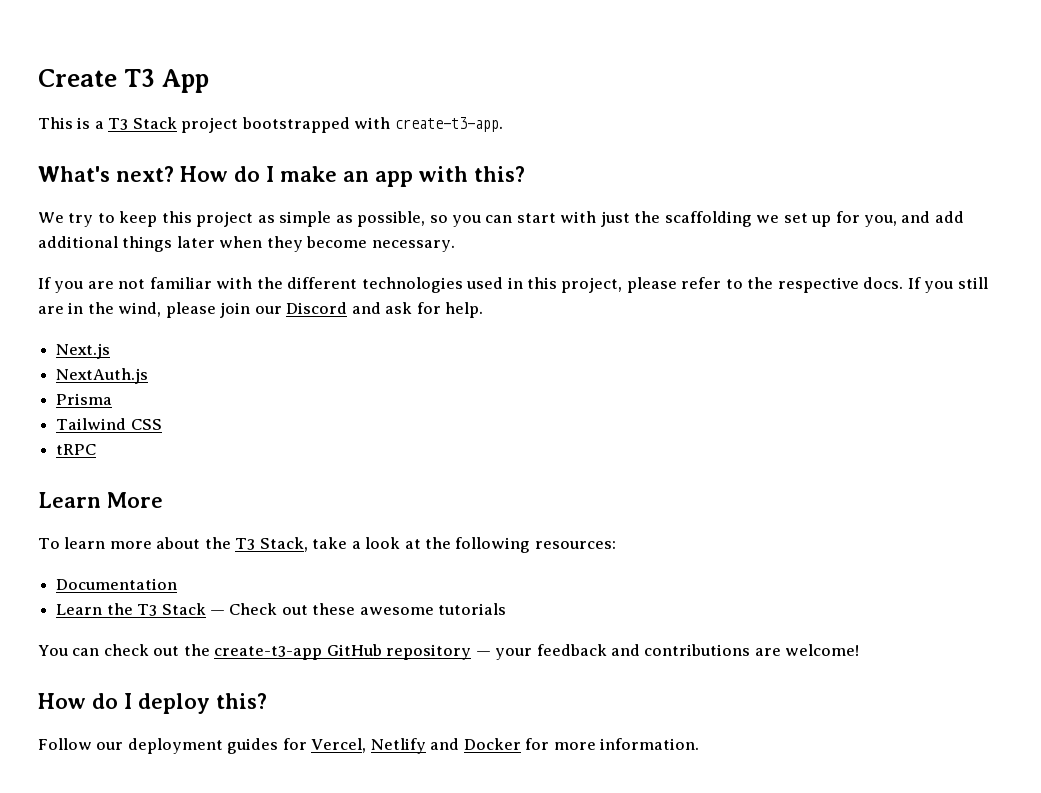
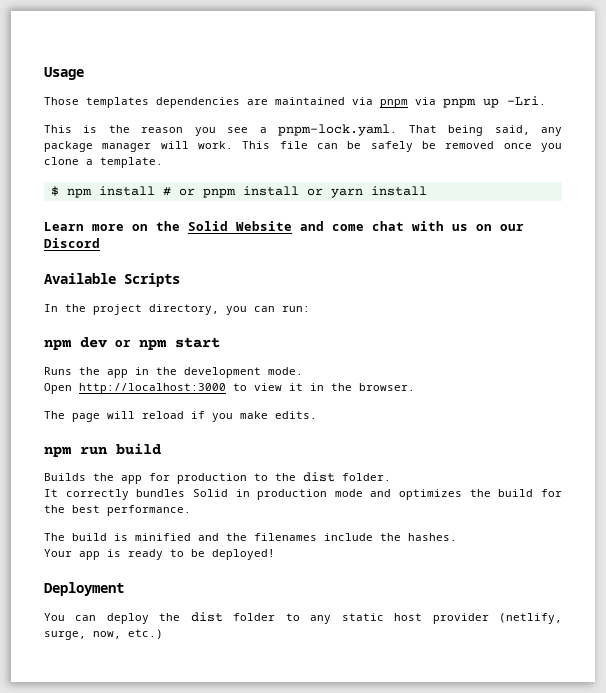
- Create T3 App
- This is a T3 Stack project bootstrapped with create-t3-app.
- What's next? How do I make an app with this?
- We try to keep this project as simple as possible, so you can start with just the scaffolding we set up for you, and add additional things later when they become necessary.
- If you are not familiar with the different technologies used in this project, please refer to the respective docs. If you still are in the wind, please join our Discord and ask for help.
- Next.js
- NextAuth.js
- Prisma
- Tailwind CSS
- tRPC
- Learn More
- To learn more about the T3 Stack, take a look at the following resources:
- Documentation
- Learn the T3 Stack — Check out these awesome tutorials
- You can check out the create-t3-app GitHub repository — your feedback and contributions are welcome!
- How do I deploy this?
- Follow our deployment guides for Vercel, Netlify and Docker for more information.
+ Usage
+ Those templates dependencies are maintained via pnpm via pnpm up -Lri.
+ This is the reason you see a pnpm-lock.yaml. That being said, any package manager will work. This file can be safely be removed once you clone a template.
+ $ npm install # or pnpm install or yarn install
+ Learn more on the Solid Website and come chat with us on our Discord
+ Available Scripts
+ In the project directory, you can run:
+ npm dev or npm start
+ Runs the app in the development mode.
+ Open http://localhost:3000 to view it in the browser.
+ The page will reload if you make edits.
+ npm run build
+ Builds the app for production to the dist folder.
+ It correctly bundles Solid in production mode and optimizes the build for the best performance.
+ The build is minified and the filenames include the hashes.
+ Your app is ready to be deployed!
+ Deployment
+ You can deploy the dist folder to any static host provider (netlify, surge, now, etc.)

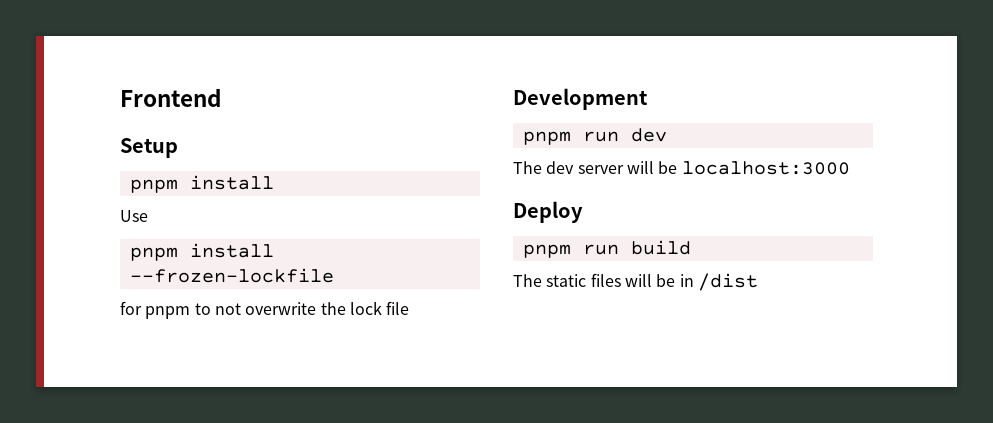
- Usage
- Those templates dependencies are maintained via pnpm via pnpm up -Lri.
- This is the reason you see a pnpm-lock.yaml. That being said, any package manager will work. This file can be safely be removed once you clone a template.
- $ npm install # or pnpm install or yarn install
- Learn more on the Solid Website and come chat with us on our Discord
- Available Scripts
- In the project directory, you can run:
- npm dev or npm start
- Runs the app in the development mode.
- Open http://localhost:3000 to view it in the browser.
- The page will reload if you make edits.
- npm run build
- Builds the app for production to the dist folder.
- It correctly bundles Solid in production mode and optimizes the build for the best performance.
- The build is minified and the filenames include the hashes.
- Your app is ready to be deployed!
- Deployment
- You can deploy the dist folder to any static host provider (netlify, surge, now, etc.)
+ Frontend
+ Setup
+ pnpm install
+ Use
+ pnpm install --frozen-lockfile
+ for pnpm to not overwrite the lock file
+ Development
+ pnpm run dev
+ The dev server will be localhost:3000
+ Deploy
+ pnpm run build
+ The static files will be in /dist

